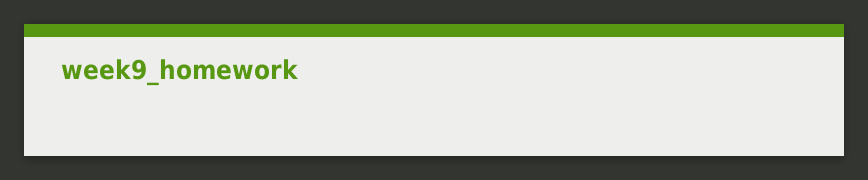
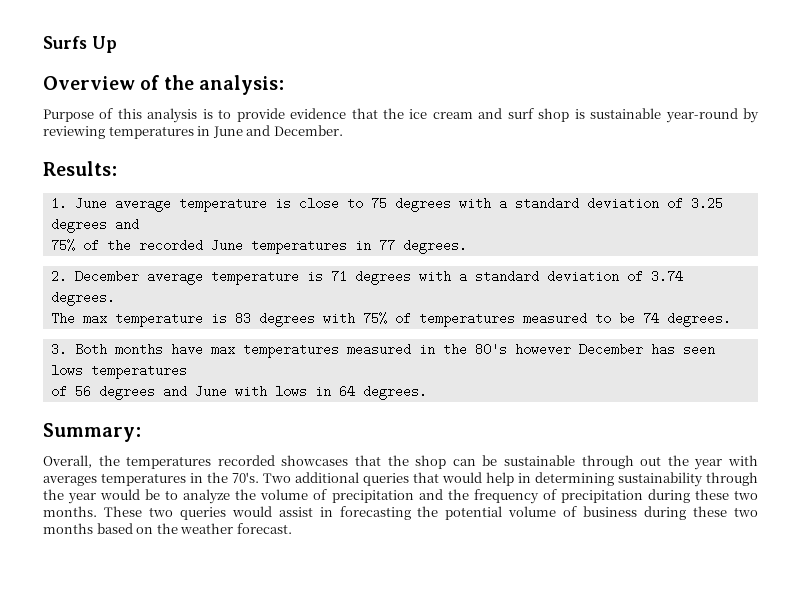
- week9_homework
+ Surfs Up
+ Overview of the analysis:
+ Purpose of this analysis is to provide evidence that the ice cream and surf shop is sustainable year-round by reviewing temperatures in June and December.
+ Results:
+ 1. June average temperature is close to 75 degrees with a standard deviation of 3.25 degrees and
+ 75% of the recorded June temperatures in 77 degrees.
+ 2. December average temperature is 71 degrees with a standard deviation of 3.74 degrees.
+ The max temperature is 83 degrees with 75% of temperatures measured to be 74 degrees.
+ 3. Both months have max temperatures measured in the 80's however December has seen lows temperatures
+ of 56 degrees and June with lows in 64 degrees.
+ Summary:
+ Overall, the temperatures recorded showcases that the shop can be sustainable through out the year with averages temperatures in the 70's. Two additional queries that would help in determining sustainability through the year would be to analyze the volume of precipitation and the frequency of precipitation during these two months. These two queries would assist in forecasting the potential volume of business during these two months based on the weather forecast.

